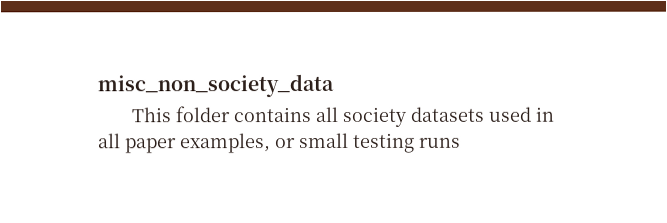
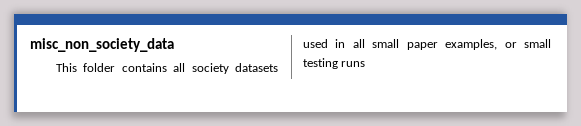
- This folder contains all society datasets used in all paper examples, or small testing runs
+ This folder contains all society datasets used in all small paper examples, or small testing runs

